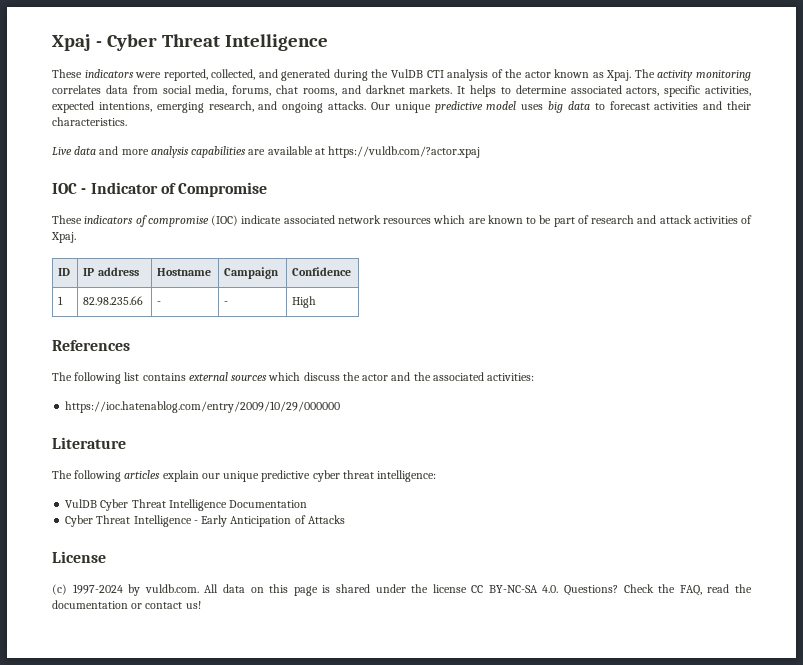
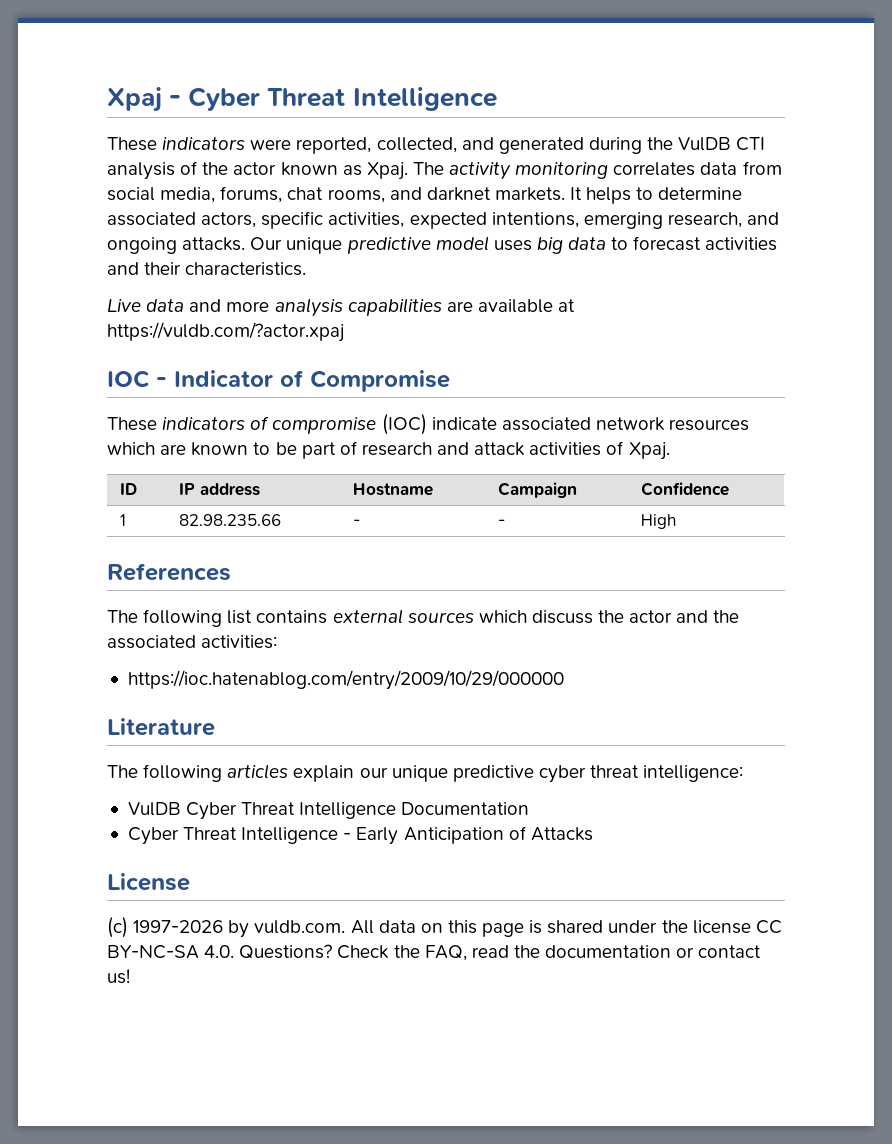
- (c) 1997-2024 by vuldb.com. All data on this page is shared under the license CC BY-NC-SA 4.0. Questions?
+ (c) 1997-2026 by vuldb.com. All data on this page is shared under the license CC BY-NC-SA 4.0. Questions?

